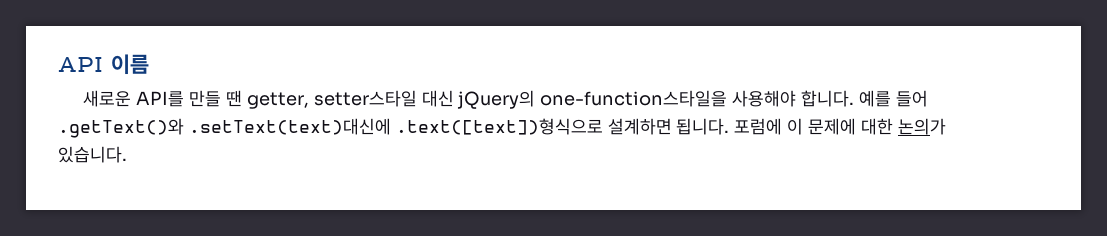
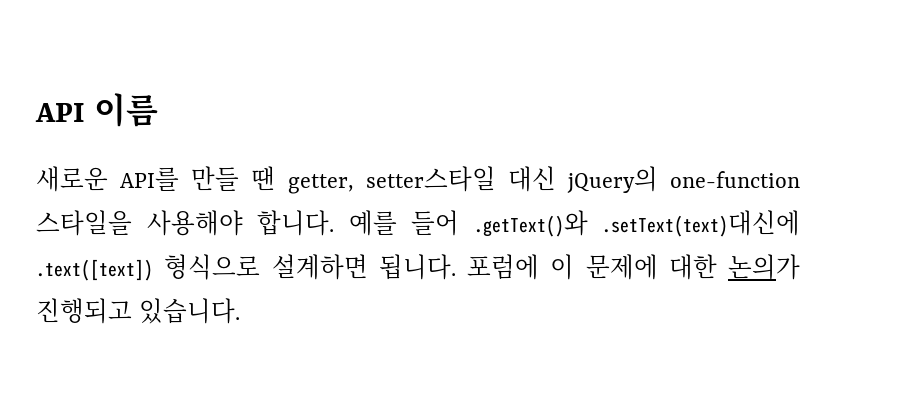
- 새로운 API를 만들 땐 getter, setter스타일 대신 jQuery의 one-function스타일을 사용해야 합니다.
+ 새로운 API를 만들 땐 getter, setter스타일 대신 jQuery의 one-function 스타일을 사용해야 합니다.
- 예를 들어 .getText()와 .setText(text)대신에 .text([text])형식으로 설계하면 됩니다.
+ 예를 들어 .getText()와 .setText(text)대신에 .text([text]) 형식으로 설계하면 됩니다.
- 포럼에 이 문제에 대한 논의가 있습니다.
+ 포럼에 이 문제에 대한 논의가 진행되고 있습니다.

